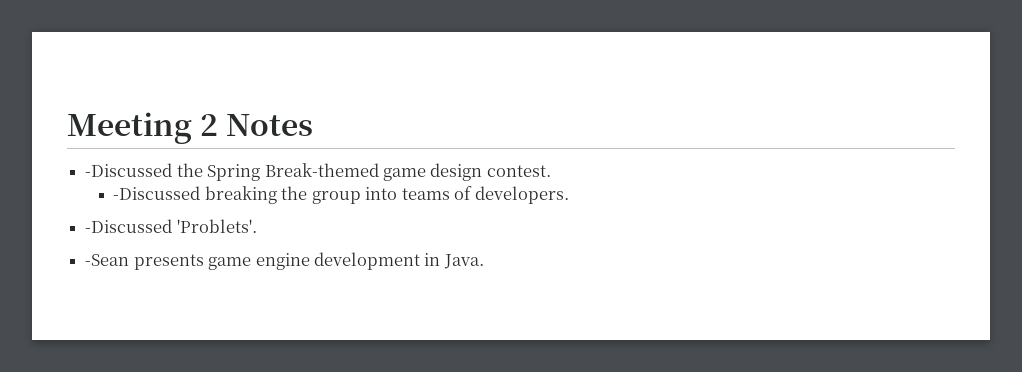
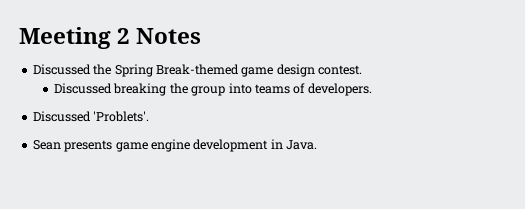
- -Discussed the Spring Break-themed game design contest.
+ Discussed the Spring Break-themed game design contest.
- -Discussed breaking the group into teams of developers.
+ Discussed breaking the group into teams of developers.
- -Discussed 'Problets'.
+ Discussed 'Problets'.
- -Sean presents game engine development in Java.
+ Sean presents game engine development in Java.

